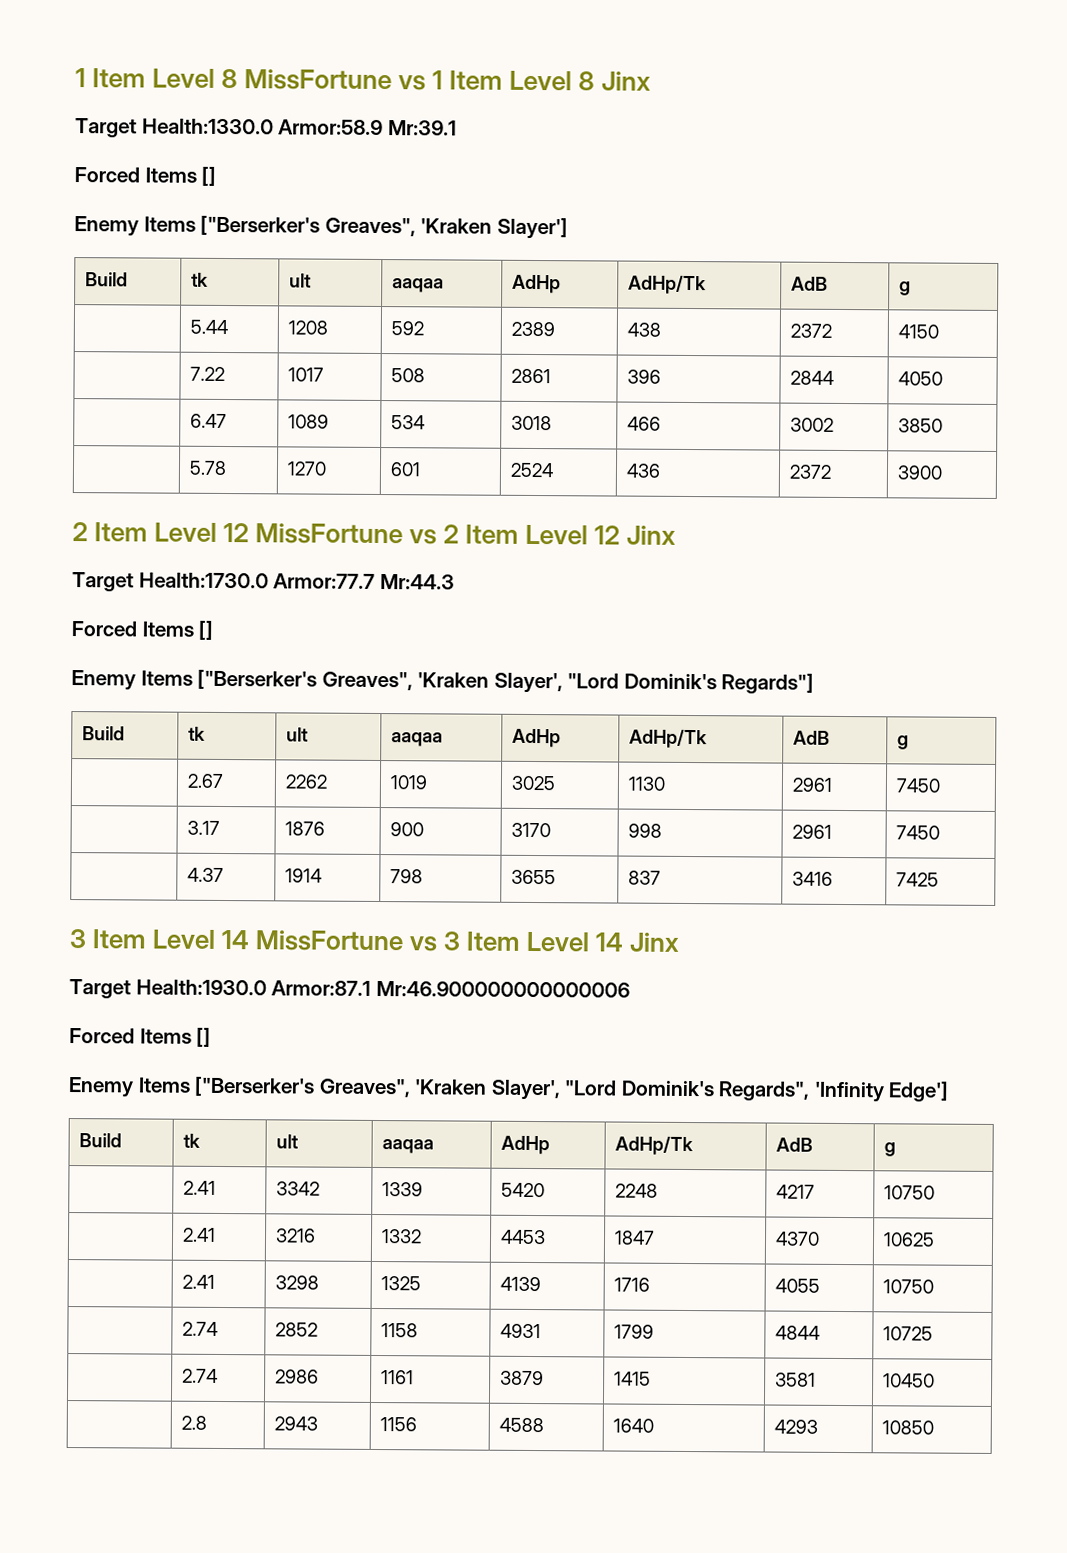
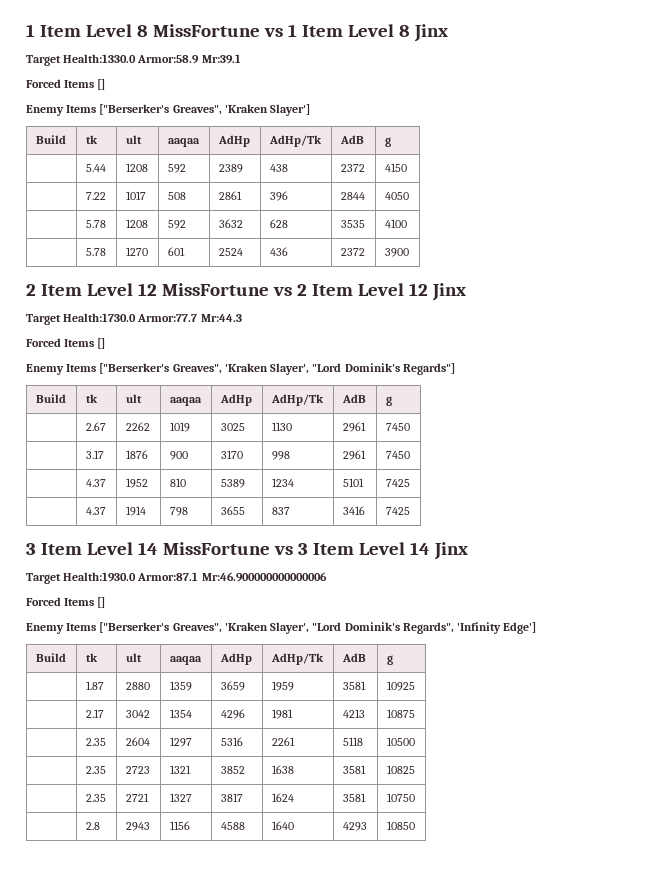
- | 6.47 | 1089 | 534 | 3018 | 466 | 3002 | 3850
+ | 5.78 | 1208 | 592 | 3632 | 628 | 3535 | 4100
+ | 4.37 | 1952 | 810 | 5389 | 1234 | 5101 | 7425
- | 2.41 | 3342 | 1339 | 5420 | 2248 | 4217 | 10750
- | 2.41 | 3216 | 1332 | 4453 | 1847 | 4370 | 10625
- | 2.41 | 3298 | 1325 | 4139 | 1716 | 4055 | 10750
- | 2.74 | 2852 | 1158 | 4931 | 1799 | 4844 | 10725
- | 2.74 | 2986 | 1161 | 3879 | 1415 | 3581 | 10450
+ | 1.87 | 2880 | 1359 | 3659 | 1959 | 3581 | 10925
+ | 2.17 | 3042 | 1354 | 4296 | 1981 | 4213 | 10875
+ | 2.35 | 2604 | 1297 | 5316 | 2261 | 5118 | 10500
+ | 2.35 | 2723 | 1321 | 3852 | 1638 | 3581 | 10825
+ | 2.35 | 2721 | 1327 | 3817 | 1624 | 3581 | 10750

